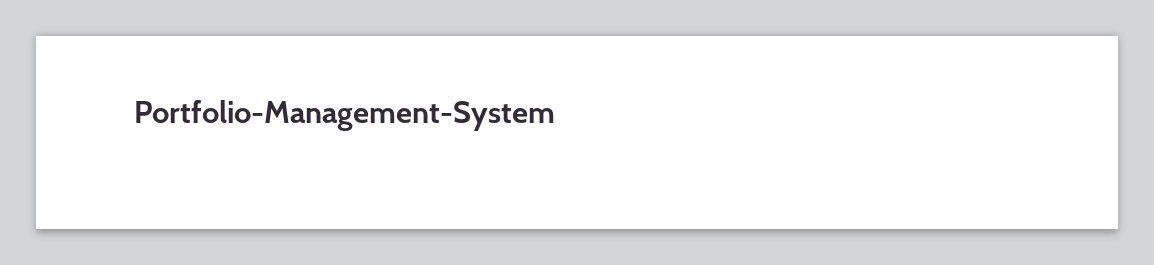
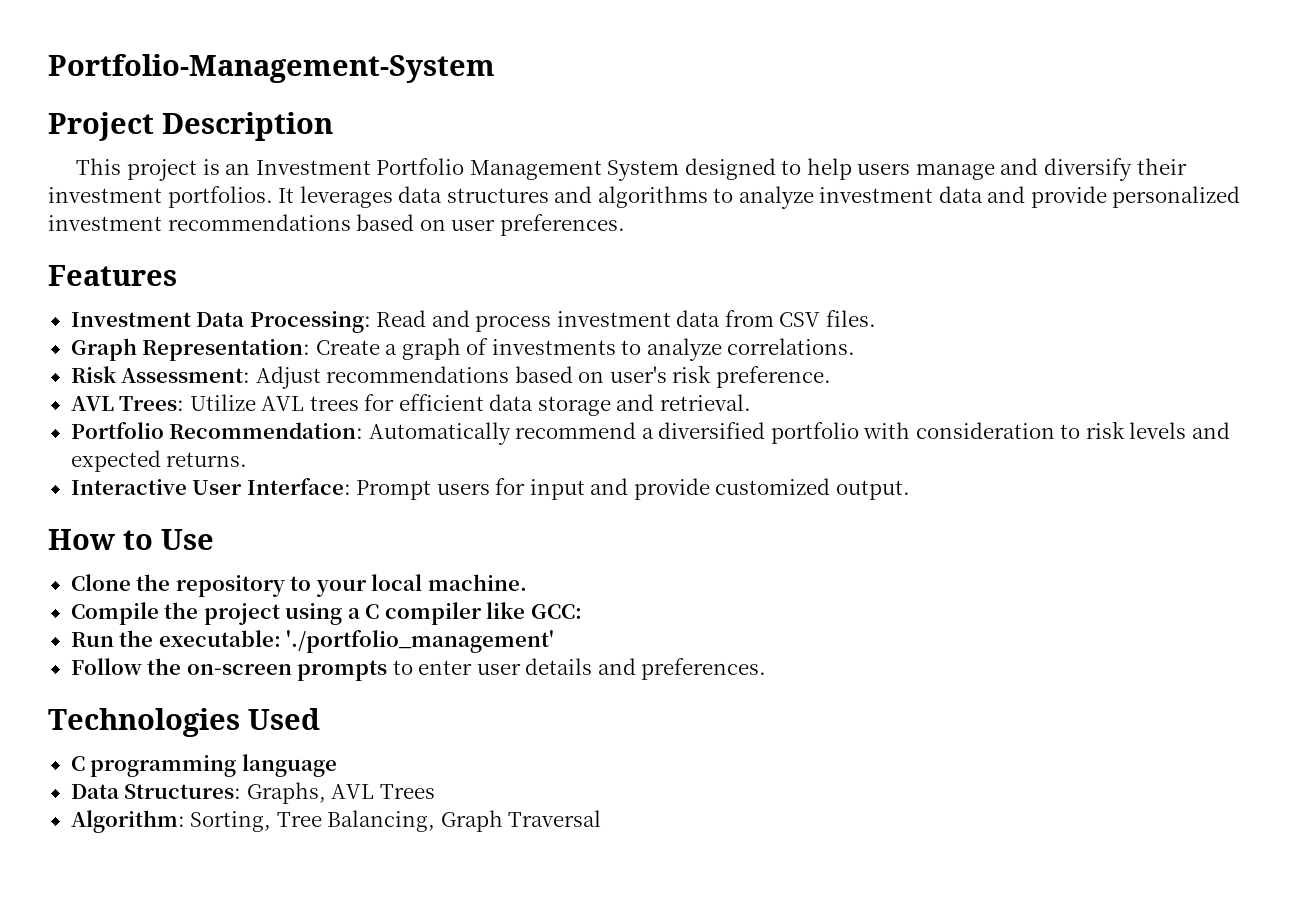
+ Project Description
+ This project is an Investment Portfolio Management System designed to help users manage and diversify their investment portfolios. It leverages data structures and algorithms to analyze investment data and provide personalized investment recommendations based on user preferences.
+ Features
+ Investment Data Processing: Read and process investment data from CSV files.
+ Graph Representation: Create a graph of investments to analyze correlations.
+ Risk Assessment: Adjust recommendations based on user's risk preference.
+ AVL Trees: Utilize AVL trees for efficient data storage and retrieval.
+ Portfolio Recommendation: Automatically recommend a diversified portfolio with consideration to risk levels and expected returns.
+ Interactive User Interface: Prompt users for input and provide customized output.
+ How to Use
+ Clone the repository to your local machine.
+ Compile the project using a C compiler like GCC:
+ Run the executable: './portfolio_management'
+ Follow the on-screen prompts to enter user details and preferences.
+ Technologies Used
+ C programming language
+ Data Structures: Graphs, AVL Trees
+ Algorithm: Sorting, Tree Balancing, Graph Traversal

